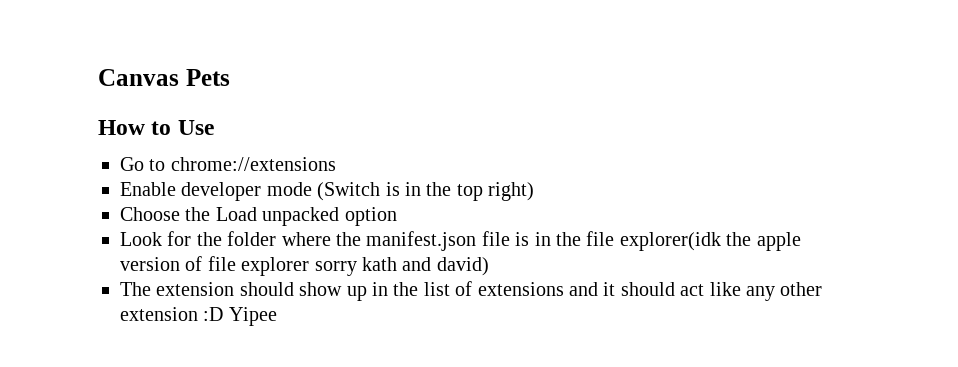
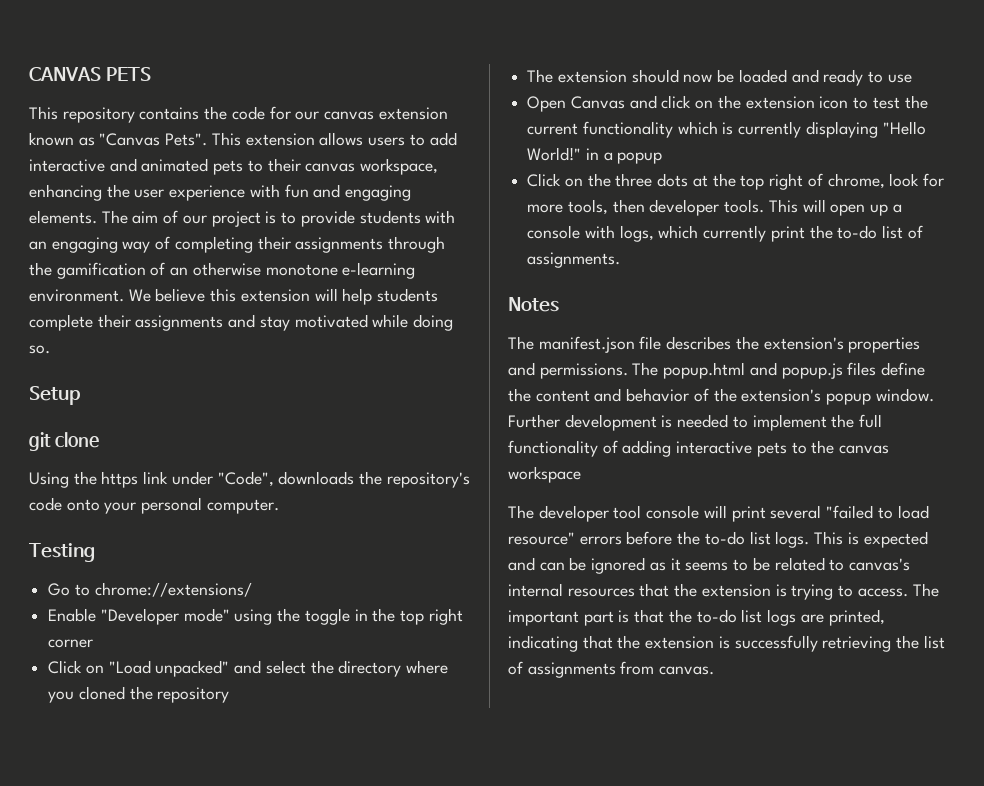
- Canvas Pets
- How to Use
+ CANVAS PETS
+ This repository contains the code for our canvas extension known as "Canvas Pets". This extension allows users to add interactive and animated pets to their canvas workspace, enhancing the user experience with fun and engaging elements. The aim of our project is to provide students with an engaging way of completing their assignments through the gamification of an otherwise monotone e-learning environment. We believe this extension will help students complete their assignments and stay motivated while doing so.
+ Setup
+ git clone
+ Using the https link under "Code", downloads the repository's code onto your personal computer.
+ Testing
- Go to chrome://extensions
+ Go to chrome://extensions/
- Enable developer mode (Switch is in the top right)
- Choose the Load unpacked option
- Look for the folder where the manifest.json file is in the file explorer(idk the apple version of file explorer sorry kath and david)
- The extension should show up in the list of extensions and it should act like any other extension :D Yipee
+ Enable "Developer mode" using the toggle in the top right corner
+ Click on "Load unpacked" and select the directory where you cloned the repository
+ The extension should now be loaded and ready to use
+ Open Canvas and click on the extension icon to test the current functionality which is currently displaying "Hello World!" in a popup
+ Click on the three dots at the top right of chrome, look for more tools, then developer tools. This will open up a console with logs, which currently print the to-do list of assignments.
+ Notes
+ The manifest.json file describes the extension's properties and permissions. The popup.html and popup.js files define the content and behavior of the extension's popup window. Further development is needed to implement the full functionality of adding interactive pets to the canvas workspace
+ The developer tool console will print several "failed to load resource" errors before the to-do list logs. This is expected and can be ignored as it seems to be related to canvas's internal resources that the extension is trying to access. The important part is that the to-do list logs are printed, indicating that the extension is successfully retrieving the list of assignments from canvas.

